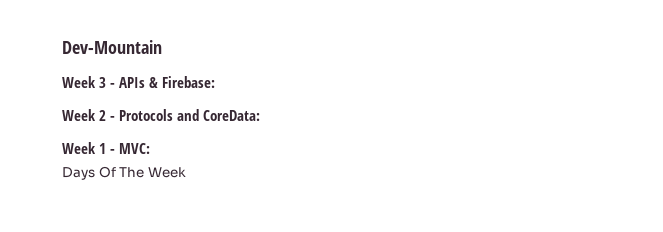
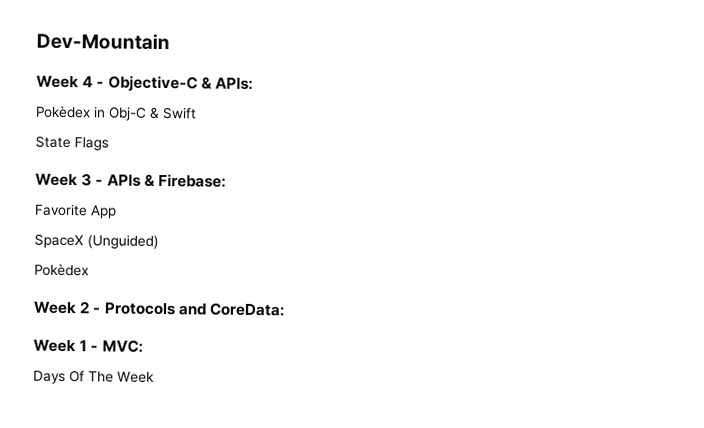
+ Week 4 - Objective-C & APIs:
+ Pokèdex in Obj-C & Swift
+ State Flags
+ Favorite App
+ SpaceX (Unguided)
+ Pokèdex

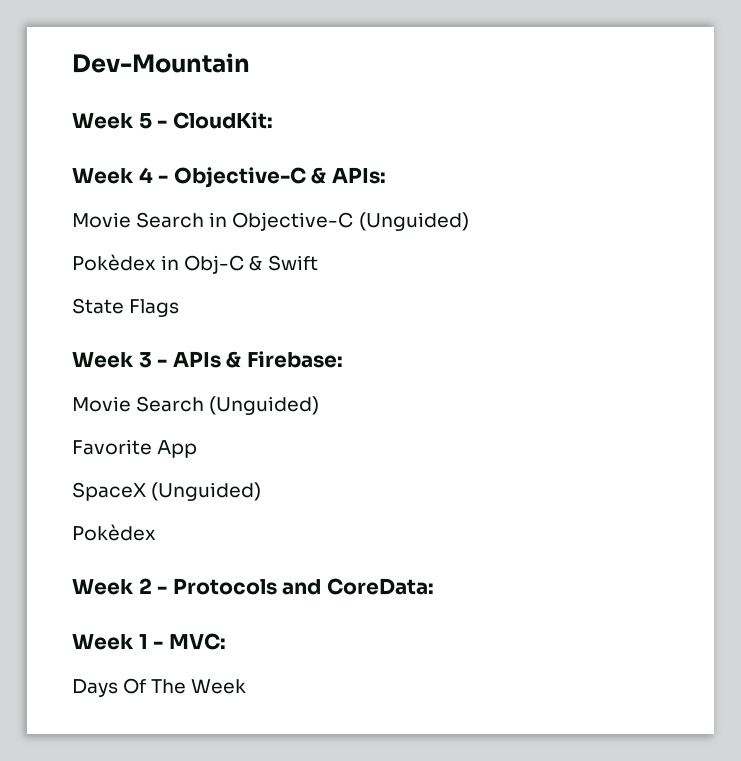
+ Week 5 - CloudKit:
+ Movie Search in Objective-C (Unguided)
+ Movie Search (Unguided)

